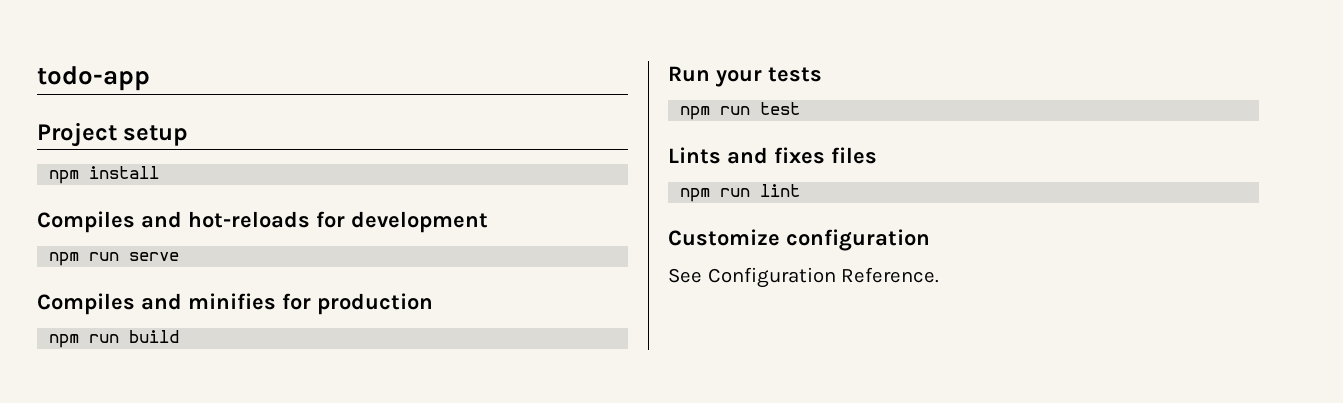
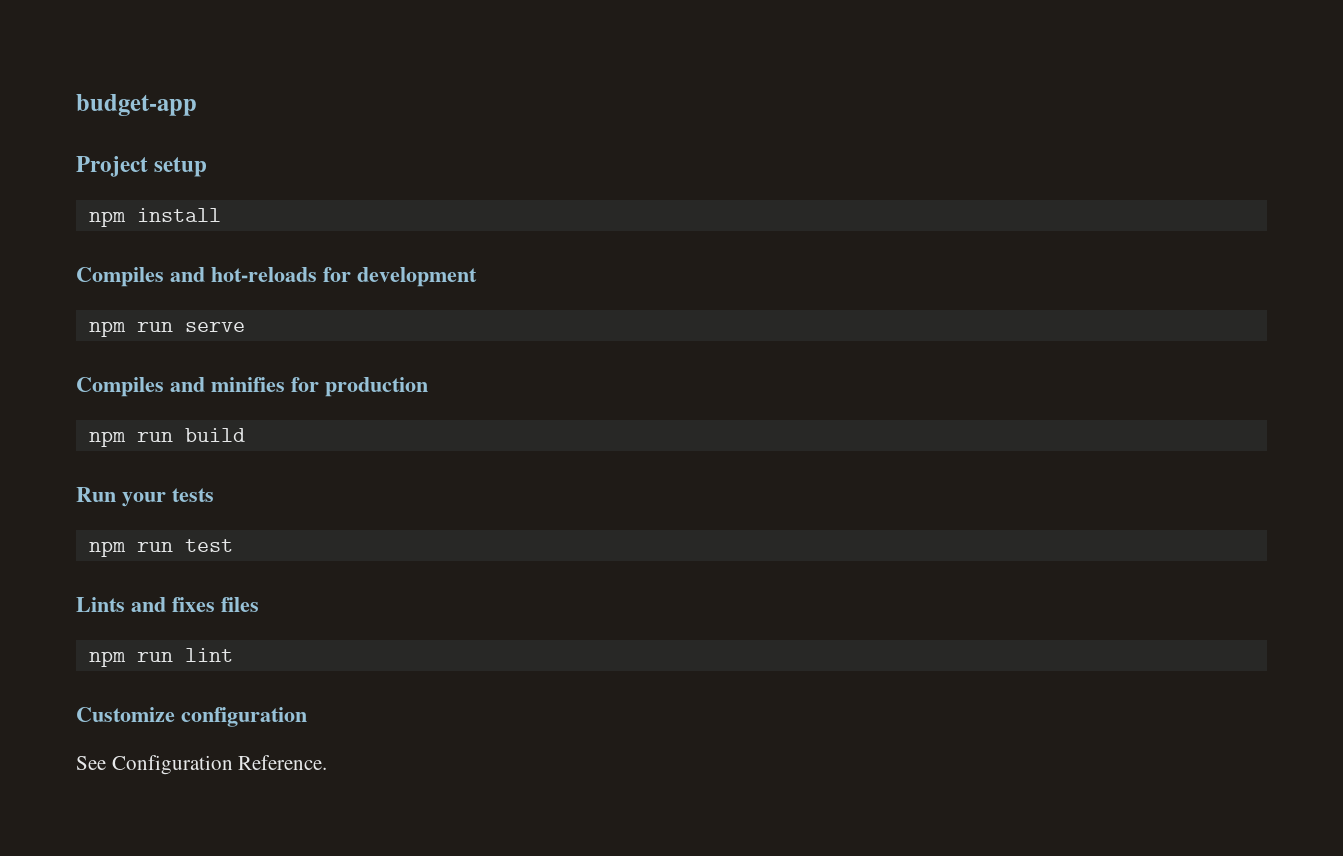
- todo-app
+ budget-app

